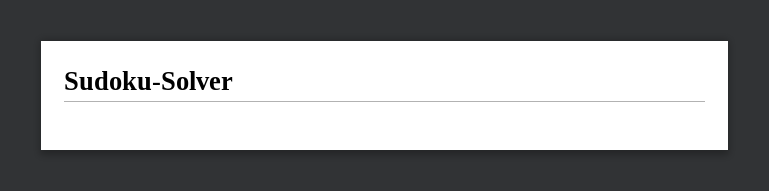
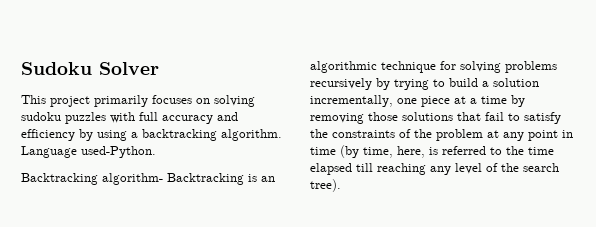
- Sudoku-Solver
+ Sudoku Solver
+ This project primarily focuses on solving sudoku puzzles with full accuracy and efficiency by using a backtracking algorithm. Language used-Python.
+ Backtracking algorithm- Backtracking is an algorithmic technique for solving problems recursively by trying to build a solution incrementally, one piece at a time by removing those solutions that fail to satisfy the constraints of the problem at any point in time (by time, here, is referred to the time elapsed till reaching any level of the search tree).

